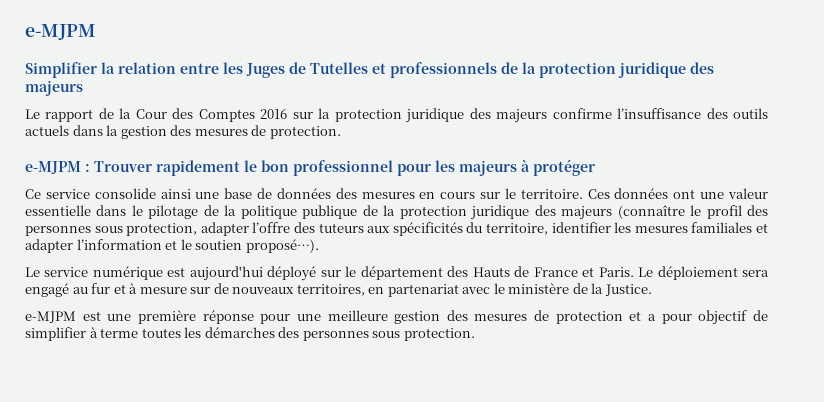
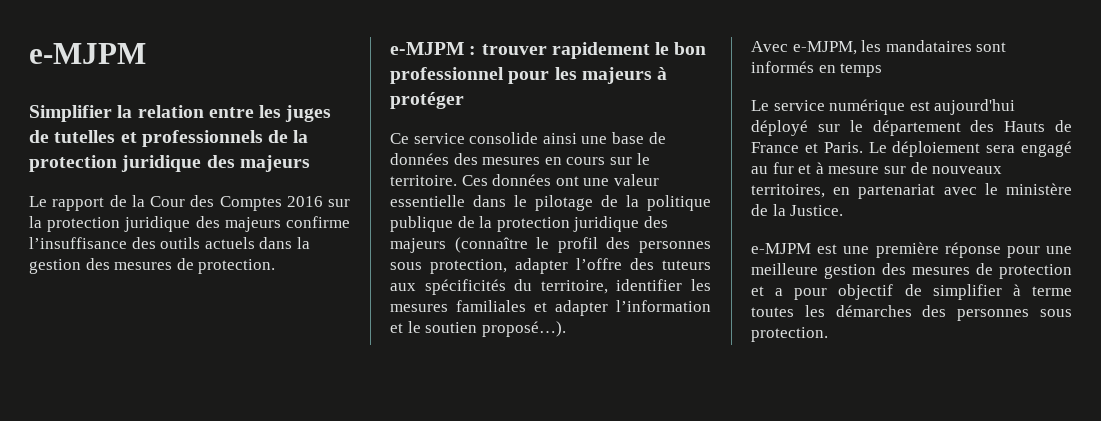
- Simplifier la relation entre les Juges de Tutelles et professionnels de la protection juridique des majeurs
+ Simplifier la relation entre les juges de tutelles et professionnels de la protection juridique des majeurs
- e-MJPM : Trouver rapidement le bon professionnel pour les majeurs à protéger
+ e-MJPM : trouver rapidement le bon professionnel pour les majeurs à protéger
+ Avec e-MJPM, les mandataires sont informés en temps

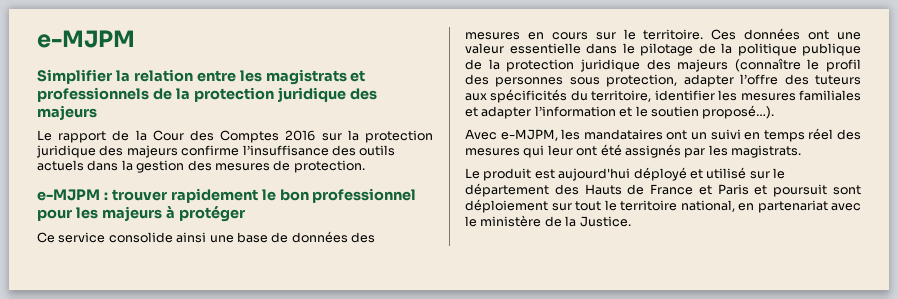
- Simplifier la relation entre les juges de tutelles et professionnels de la protection juridique des majeurs
+ Simplifier la relation entre les magistrats et professionnels de la protection juridique des majeurs
- Avec e-MJPM, les mandataires sont informés en temps
- Le service numérique est aujourd'hui déployé sur le département des Hauts de France et Paris. Le déploiement sera engagé au fur et à mesure sur de nouveaux territoires, en partenariat avec le ministère de la Justice.
+ Avec e-MJPM, les mandataires ont un suivi en temps réel des mesures qui leur ont été assignés par les magistrats.
+ Le produit est aujourd'hui déployé et utilisé sur le département des Hauts de France et Paris et poursuit sont déploiement sur tout le territoire national, en partenariat avec le ministère de la Justice.
- e-MJPM est une première réponse pour une meilleure gestion des mesures de protection et a pour objectif de simplifier à terme toutes les démarches des personnes sous protection.

